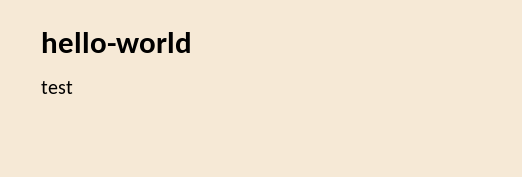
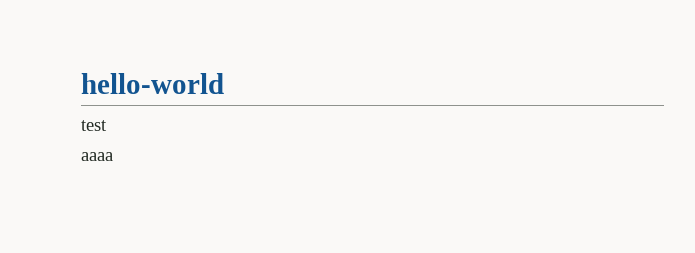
+ aaaa

